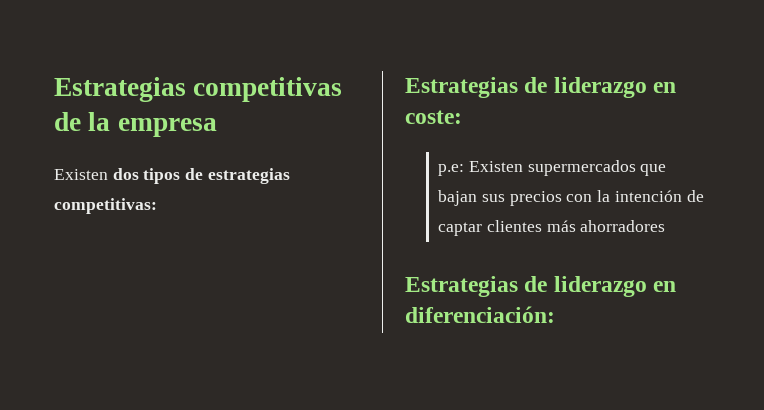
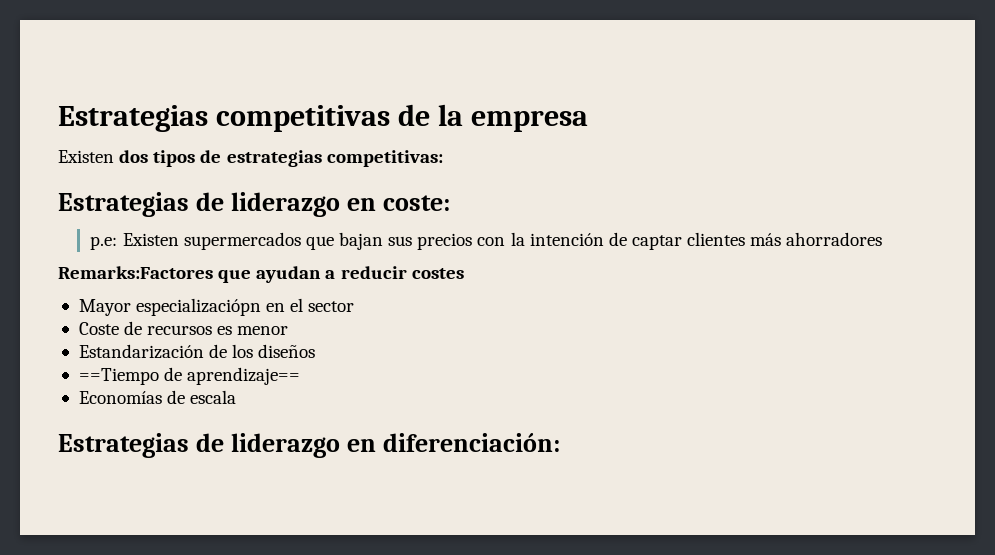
+ Remarks:Factores que ayudan a reducir costes
+ Mayor especializaciópn en el sector
+ Coste de recursos es menor
+ Estandarización de los diseños
+ ==Tiempo de aprendizaje==
+ Economías de escala

